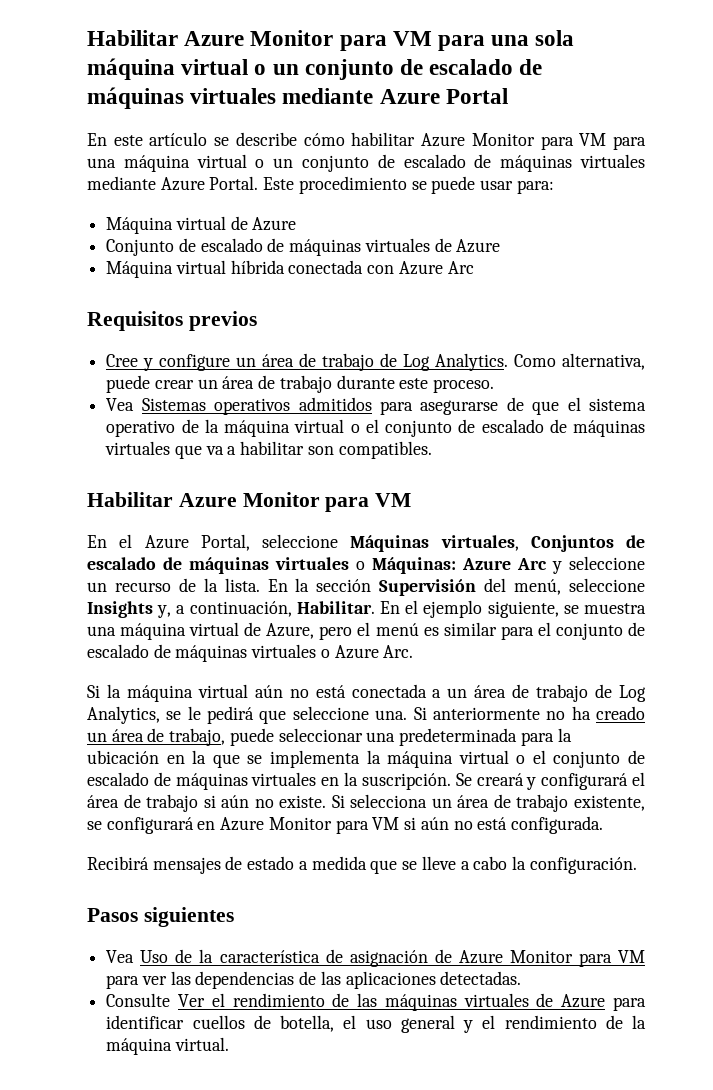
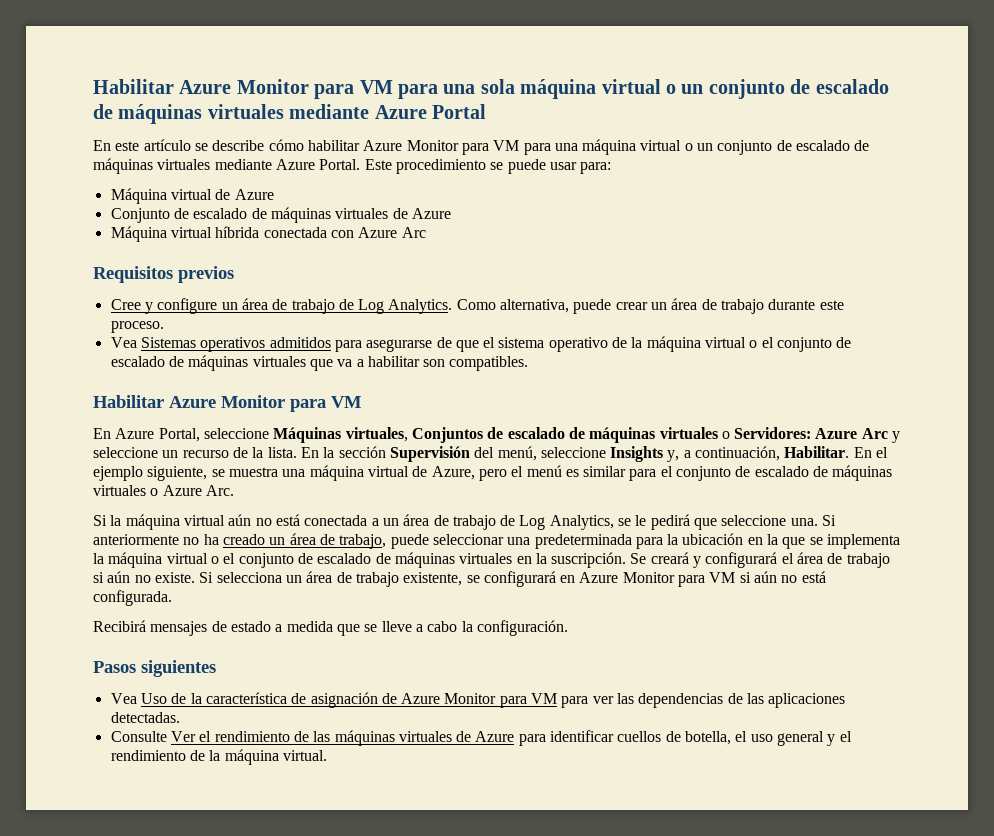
- En el Azure Portal, seleccione Máquinas virtuales, Conjuntos de escalado de máquinas virtuales o Máquinas: Azure Arc y seleccione un recurso de la lista.
+ En Azure Portal, seleccione Máquinas virtuales, Conjuntos de escalado de máquinas virtuales o Servidores: Azure Arc y seleccione un recurso de la lista.

